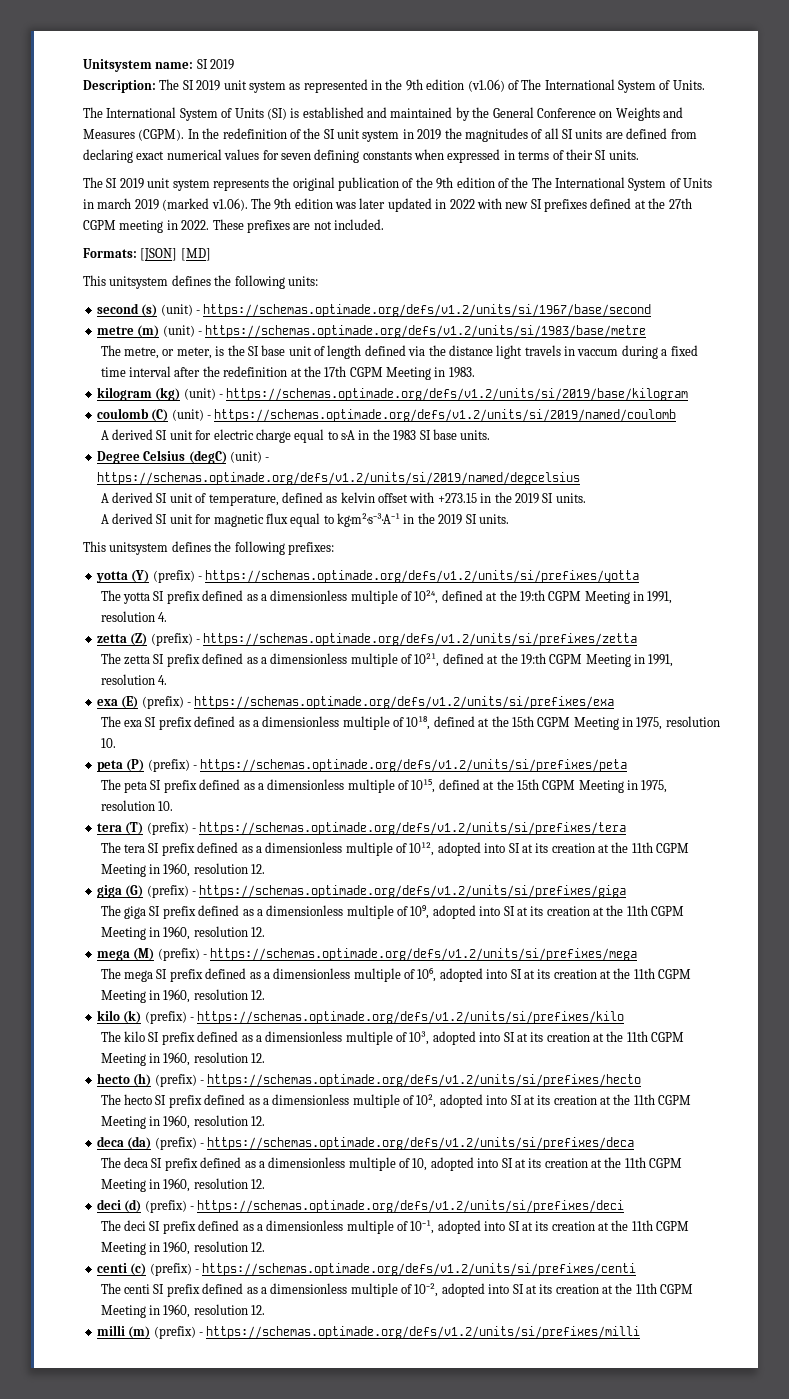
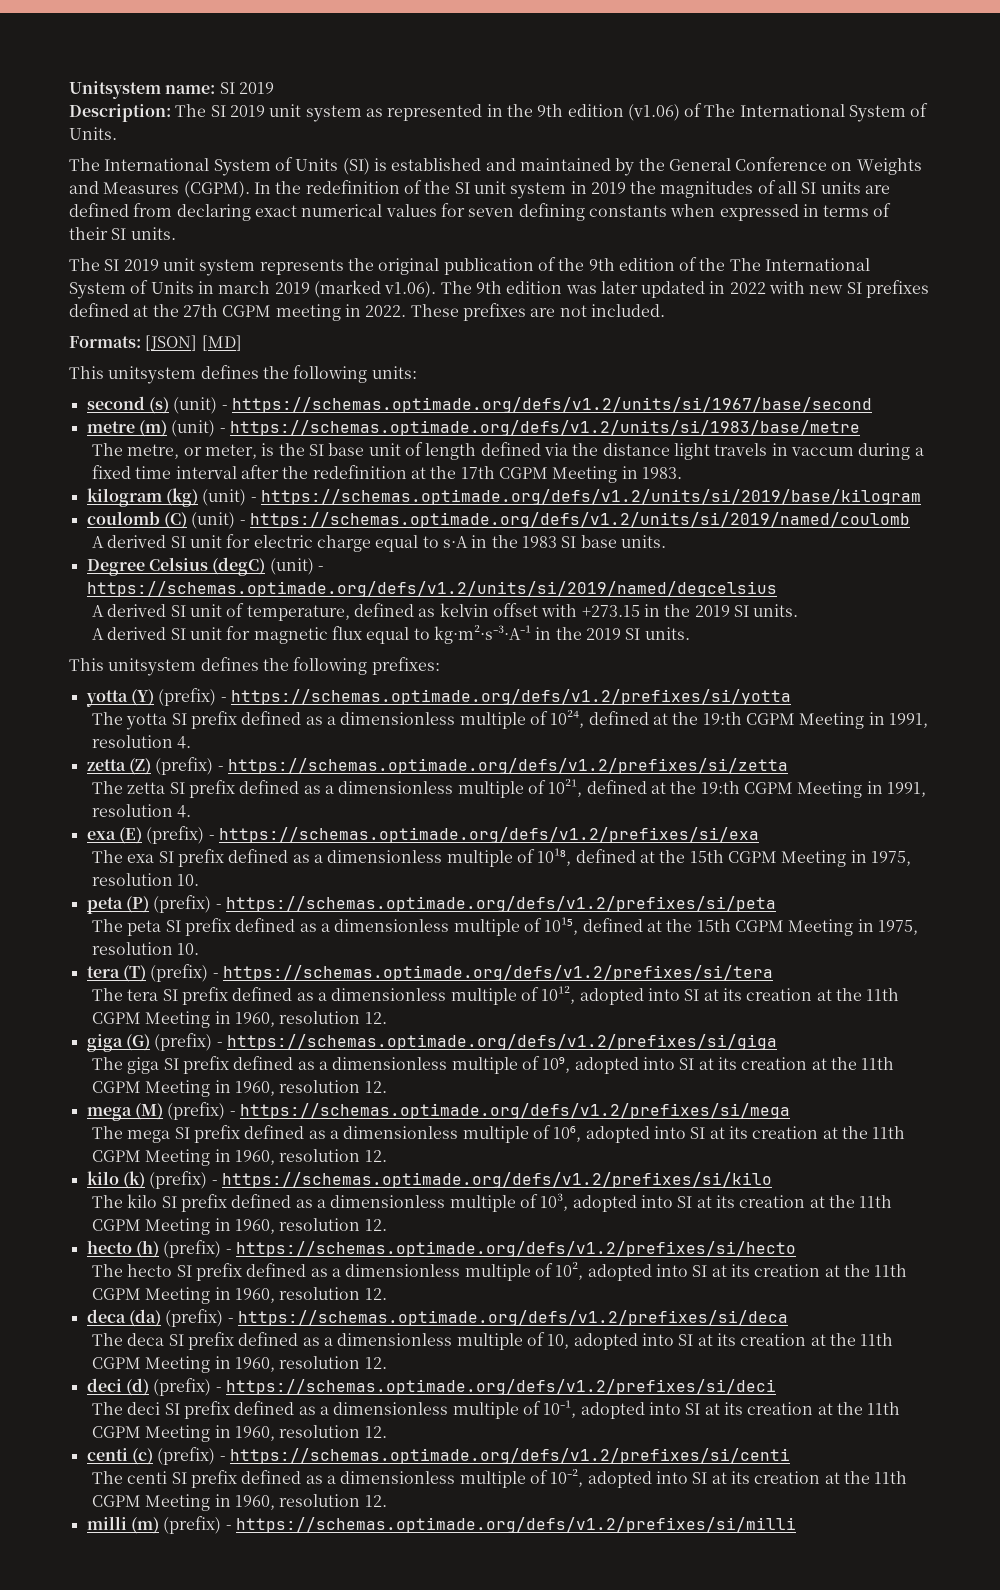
- yotta (Y) (prefix) - https://schemas.optimade.org/defs/v1.2/units/si/prefixes/yotta
+ yotta (Y) (prefix) - https://schemas.optimade.org/defs/v1.2/prefixes/si/yotta
- zetta (Z) (prefix) - https://schemas.optimade.org/defs/v1.2/units/si/prefixes/zetta
+ zetta (Z) (prefix) - https://schemas.optimade.org/defs/v1.2/prefixes/si/zetta
- exa (E) (prefix) - https://schemas.optimade.org/defs/v1.2/units/si/prefixes/exa
+ exa (E) (prefix) - https://schemas.optimade.org/defs/v1.2/prefixes/si/exa
- peta (P) (prefix) - https://schemas.optimade.org/defs/v1.2/units/si/prefixes/peta
+ peta (P) (prefix) - https://schemas.optimade.org/defs/v1.2/prefixes/si/peta
- tera (T) (prefix) - https://schemas.optimade.org/defs/v1.2/units/si/prefixes/tera
+ tera (T) (prefix) - https://schemas.optimade.org/defs/v1.2/prefixes/si/tera
- giga (G) (prefix) - https://schemas.optimade.org/defs/v1.2/units/si/prefixes/giga
+ giga (G) (prefix) - https://schemas.optimade.org/defs/v1.2/prefixes/si/giga
- mega (M) (prefix) - https://schemas.optimade.org/defs/v1.2/units/si/prefixes/mega
+ mega (M) (prefix) - https://schemas.optimade.org/defs/v1.2/prefixes/si/mega
- kilo (k) (prefix) - https://schemas.optimade.org/defs/v1.2/units/si/prefixes/kilo
+ kilo (k) (prefix) - https://schemas.optimade.org/defs/v1.2/prefixes/si/kilo
- hecto (h) (prefix) - https://schemas.optimade.org/defs/v1.2/units/si/prefixes/hecto
+ hecto (h) (prefix) - https://schemas.optimade.org/defs/v1.2/prefixes/si/hecto
- deca (da) (prefix) - https://schemas.optimade.org/defs/v1.2/units/si/prefixes/deca
+ deca (da) (prefix) - https://schemas.optimade.org/defs/v1.2/prefixes/si/deca
- deci (d) (prefix) - https://schemas.optimade.org/defs/v1.2/units/si/prefixes/deci
+ deci (d) (prefix) - https://schemas.optimade.org/defs/v1.2/prefixes/si/deci
- centi (c) (prefix) - https://schemas.optimade.org/defs/v1.2/units/si/prefixes/centi
+ centi (c) (prefix) - https://schemas.optimade.org/defs/v1.2/prefixes/si/centi
- milli (m) (prefix) - https://schemas.optimade.org/defs/v1.2/units/si/prefixes/milli
+ milli (m) (prefix) - https://schemas.optimade.org/defs/v1.2/prefixes/si/milli

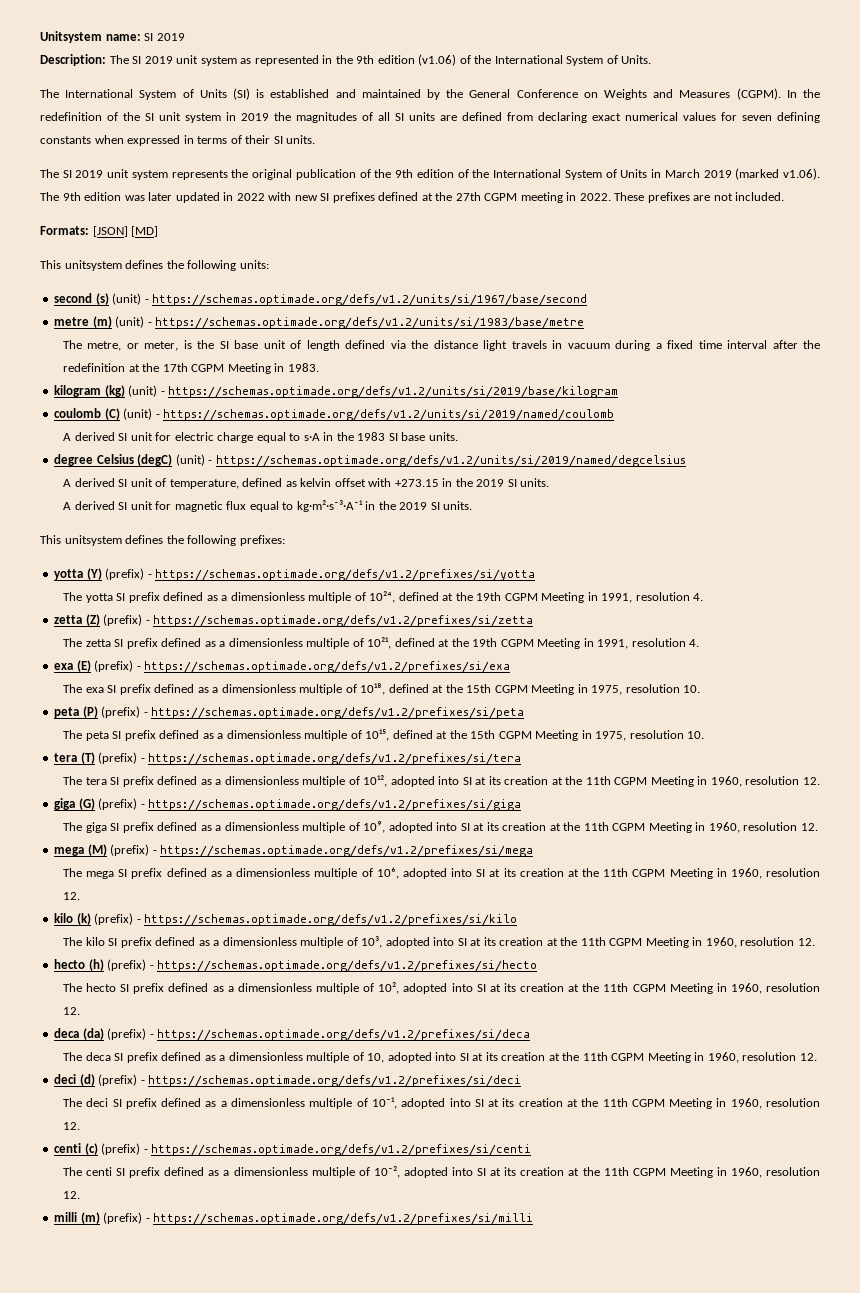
- Description: The SI 2019 unit system as represented in the 9th edition (v1.06) of The International System of Units.
+ Description: The SI 2019 unit system as represented in the 9th edition (v1.06) of the International System of Units.
- The SI 2019 unit system represents the original publication of the 9th edition of the The International System of Units in march 2019 (marked v1.06). The 9th edition was later updated in 2022 with new SI prefixes defined at the 27th CGPM meeting in 2022.
+ The SI 2019 unit system represents the original publication of the 9th edition of the International System of Units in March 2019 (marked v1.06). The 9th edition was later updated in 2022 with new SI prefixes defined at the 27th CGPM meeting in 2022.
- The metre, or meter, is the SI base unit of length defined via the distance light travels in vaccum during a fixed time interval after the redefinition at the 17th CGPM Meeting in 1983.
+ The metre, or meter, is the SI base unit of length defined via the distance light travels in vacuum during a fixed time interval after the redefinition at the 17th CGPM Meeting in 1983.
- Degree Celsius (degC) (unit) - https://schemas.optimade.org/defs/v1.2/units/si/2019/named/degcelsius
+ degree Celsius (degC) (unit) - https://schemas.optimade.org/defs/v1.2/units/si/2019/named/degcelsius
- The yotta SI prefix defined as a dimensionless multiple of 10²⁴, defined at the 19:th CGPM Meeting in 1991, resolution 4.
+ The yotta SI prefix defined as a dimensionless multiple of 10²⁴, defined at the 19th CGPM Meeting in 1991, resolution 4.
- The zetta SI prefix defined as a dimensionless multiple of 10²¹, defined at the 19:th CGPM Meeting in 1991, resolution 4.
+ The zetta SI prefix defined as a dimensionless multiple of 10²¹, defined at the 19th CGPM Meeting in 1991, resolution 4.

